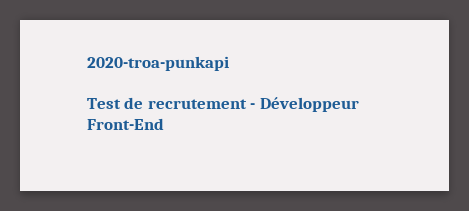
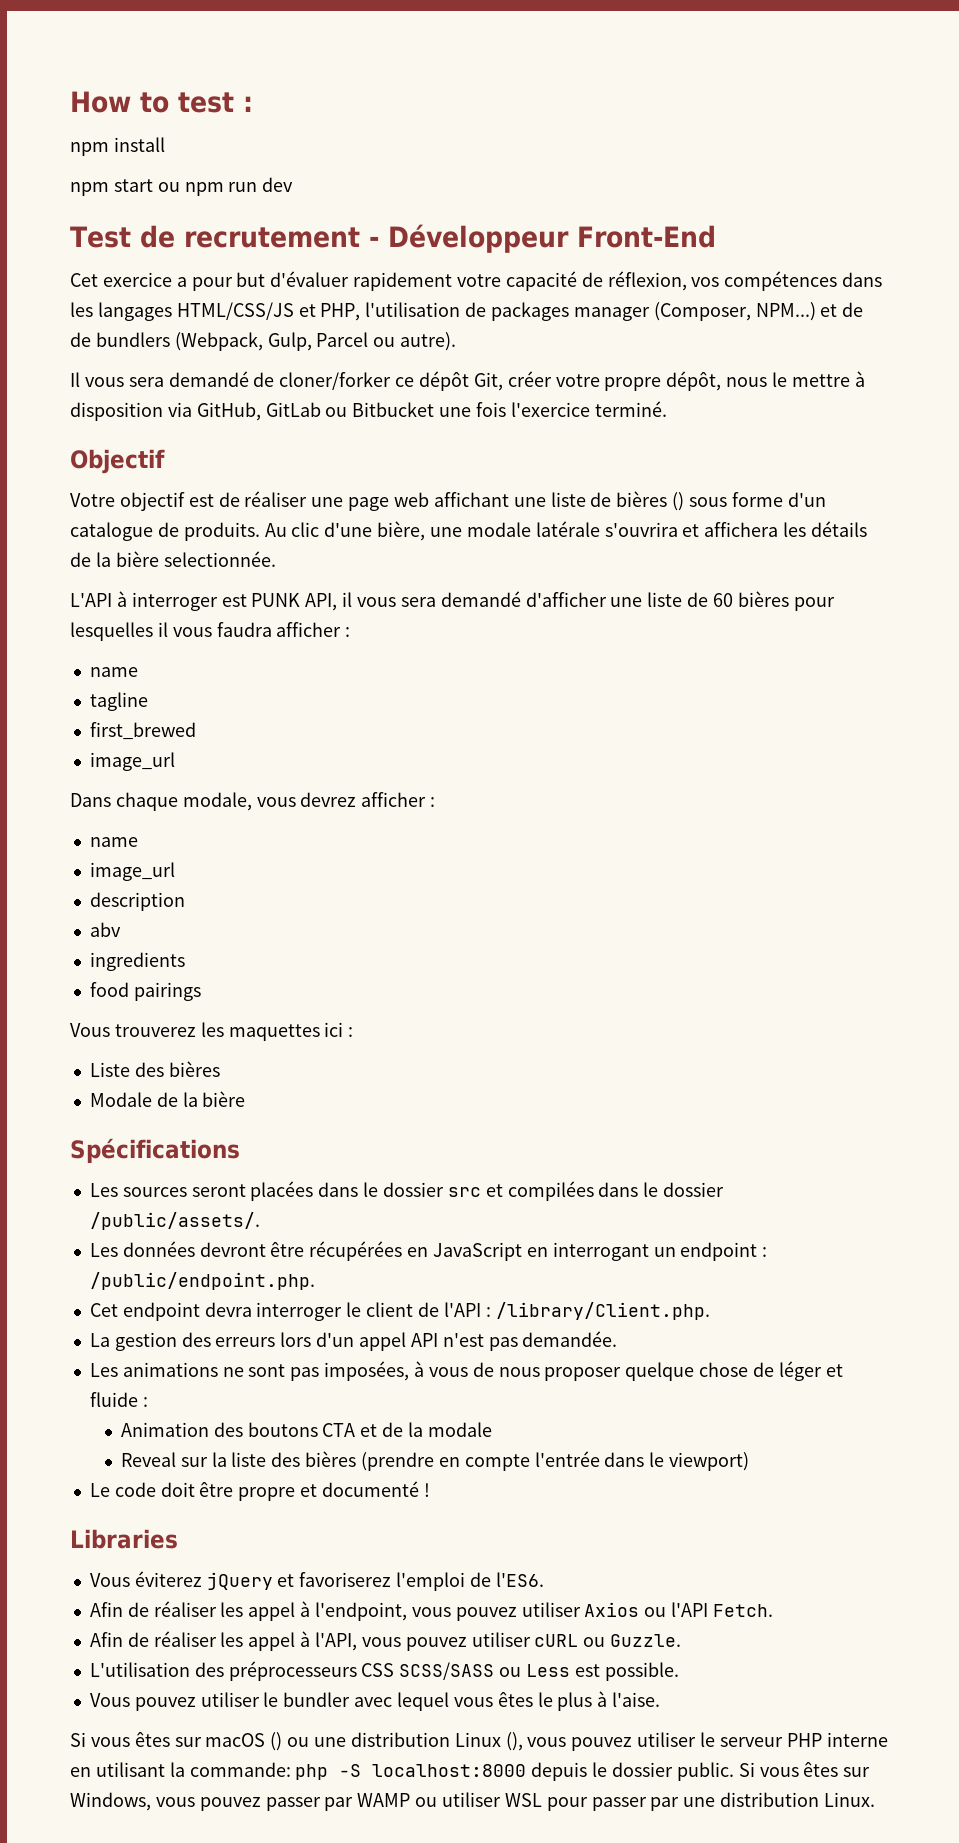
- 2020-troa-punkapi
+ How to test :
+ npm install
+ npm start ou npm run dev
+ Cet exercice a pour but d'évaluer rapidement votre capacité de réflexion, vos compétences dans les langages HTML/CSS/JS et PHP, l'utilisation de packages manager (Composer, NPM...) et de de bundlers (Webpack, Gulp, Parcel ou autre).
+ Il vous sera demandé de cloner/forker ce dépôt Git, créer votre propre dépôt, nous le mettre à disposition via GitHub, GitLab ou Bitbucket une fois l'exercice terminé.
+ Objectif
+ Votre objectif est de réaliser une page web affichant une liste de bières () sous forme d'un catalogue de produits. Au clic d'une bière, une modale latérale s'ouvrira et affichera les détails de la bière selectionnée.
+ L'API à interroger est PUNK API, il vous sera demandé d'afficher une liste de 60 bières pour lesquelles il vous faudra afficher :
+ name
+ tagline
+ first_brewed
+ image_url
+ Dans chaque modale, vous devrez afficher :
+ name
+ image_url
+ description
+ abv
+ ingredients
+ food pairings
+ Vous trouverez les maquettes ici :
+ Liste des bières
+ Modale de la bière
+ Spécifications
+ Les sources seront placées dans le dossier src et compilées dans le dossier /public/assets/.
+ Les données devront être récupérées en JavaScript en interrogant un endpoint : /public/endpoint.php.
+ Cet endpoint devra interroger le client de l'API : /library/Client.php.
+ La gestion des erreurs lors d'un appel API n'est pas demandée.
+ Les animations ne sont pas imposées, à vous de nous proposer quelque chose de léger et fluide :
+ Animation des boutons CTA et de la modale
+ Reveal sur la liste des bières (prendre en compte l'entrée dans le viewport)
+ Le code doit être propre et documenté !
+ Libraries
+ Vous éviterez jQuery et favoriserez l'emploi de l'ES6.
+ Afin de réaliser les appel à l'endpoint, vous pouvez utiliser Axios ou l'API Fetch.
+ Afin de réaliser les appel à l'API, vous pouvez utiliser cURL ou Guzzle.
+ L'utilisation des préprocesseurs CSS SCSS/SASS ou Less est possible.
+ Vous pouvez utiliser le bundler avec lequel vous êtes le plus à l'aise.
+ Si vous êtes sur macOS () ou une distribution Linux (), vous pouvez utiliser le serveur PHP interne en utilisant la commande: php -S localhost:8000 depuis le dossier public. Si vous êtes sur Windows, vous pouvez passer par WAMP ou utiliser WSL pour passer par une distribution Linux.

